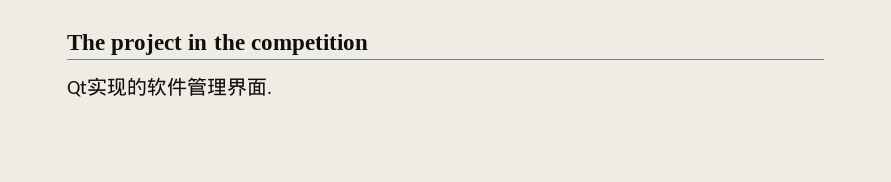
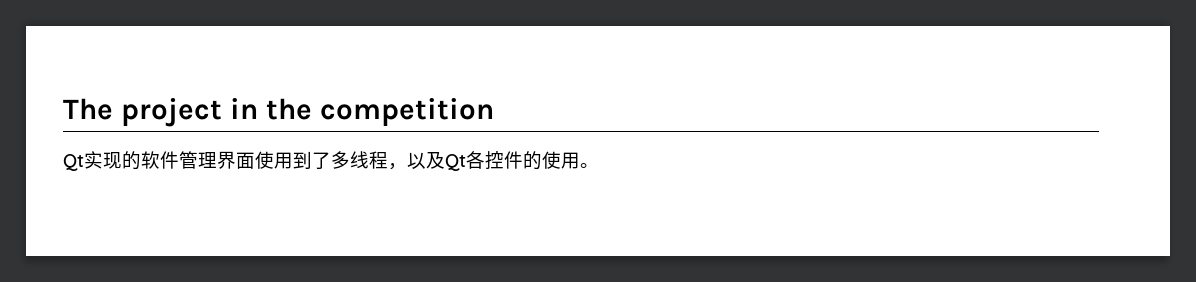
- Qt实现的软件管理界面.
+ Qt实现的软件管理界面使用到了多线程，以及Qt各控件的使用。

